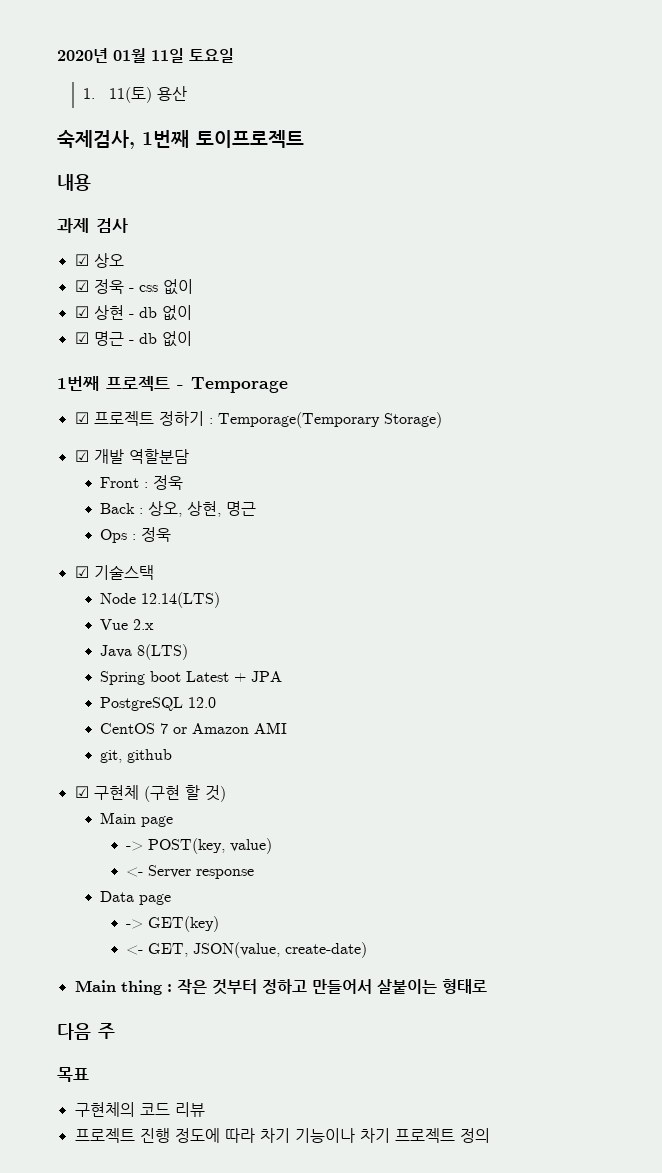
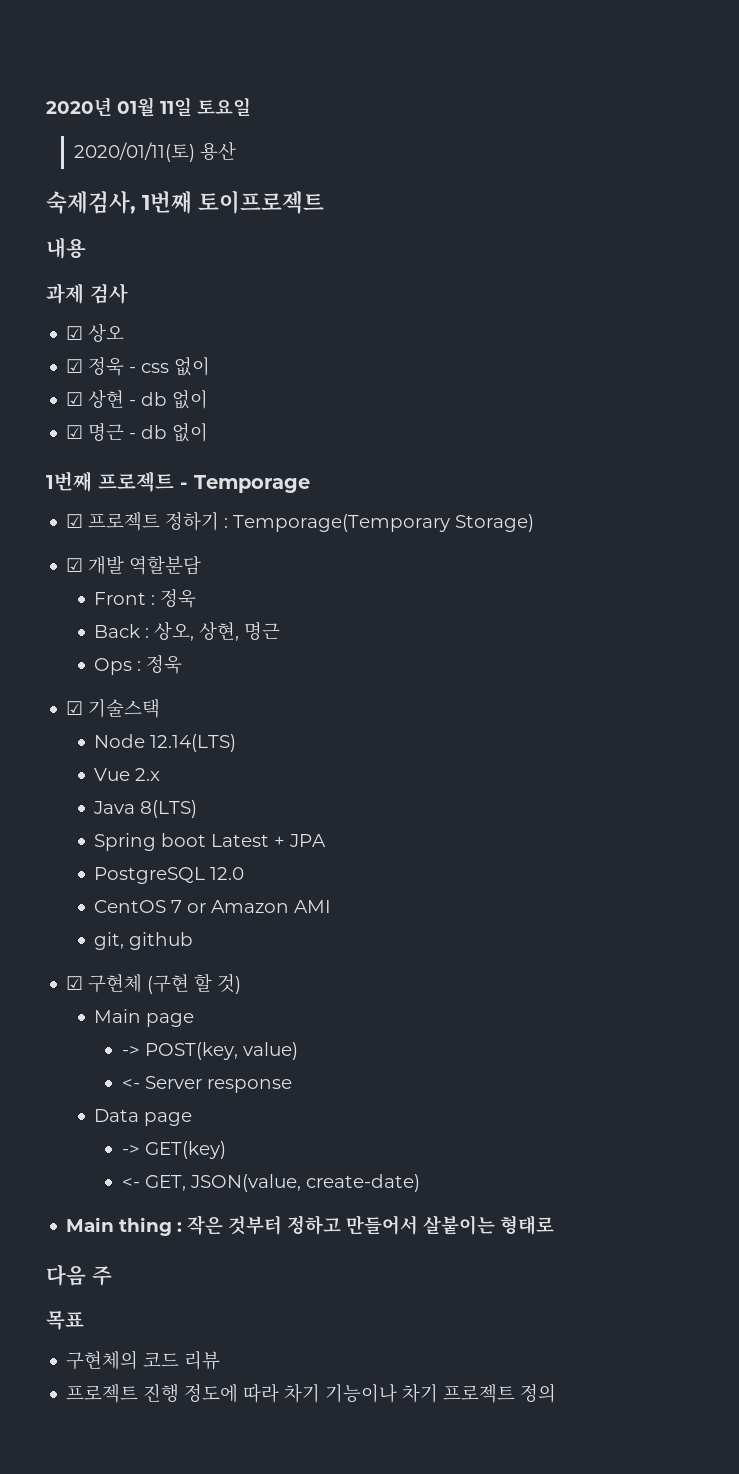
- 1. 11(토) 용산
+ 2020/01/11(토) 용산

